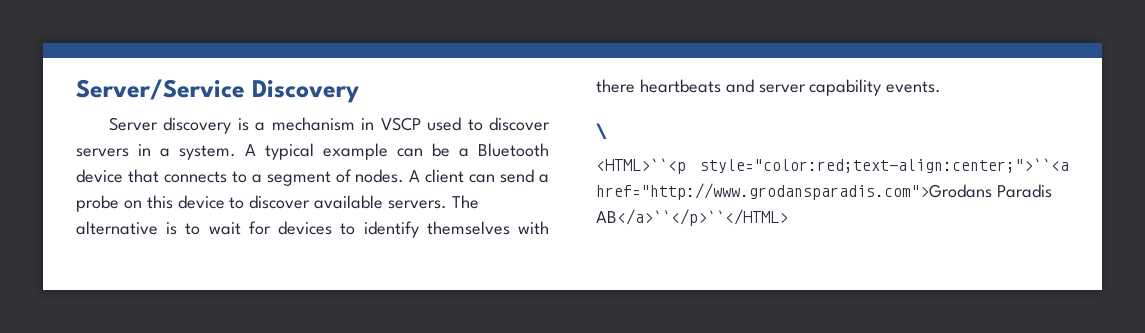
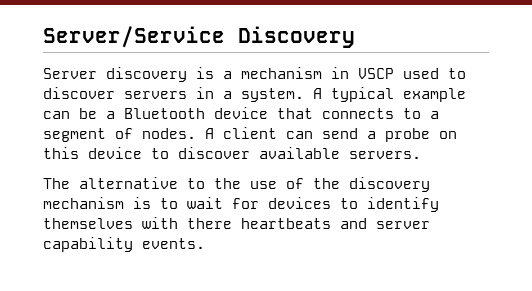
- A client can send a probe on this device to discover available servers. The alternative is to wait for devices to identify themselves with there heartbeats and server capability events.
+ A client can send a probe on this device to discover available servers.
+ The alternative to the use of the discovery mechanism is to wait for devices to identify themselves with there heartbeats and server capability events.
- \
- <HTML>``<p style="color:red;text-align:center;">``<a href="http://www.grodansparadis.com">Grodans Paradis AB</a>``</p>``</HTML>

